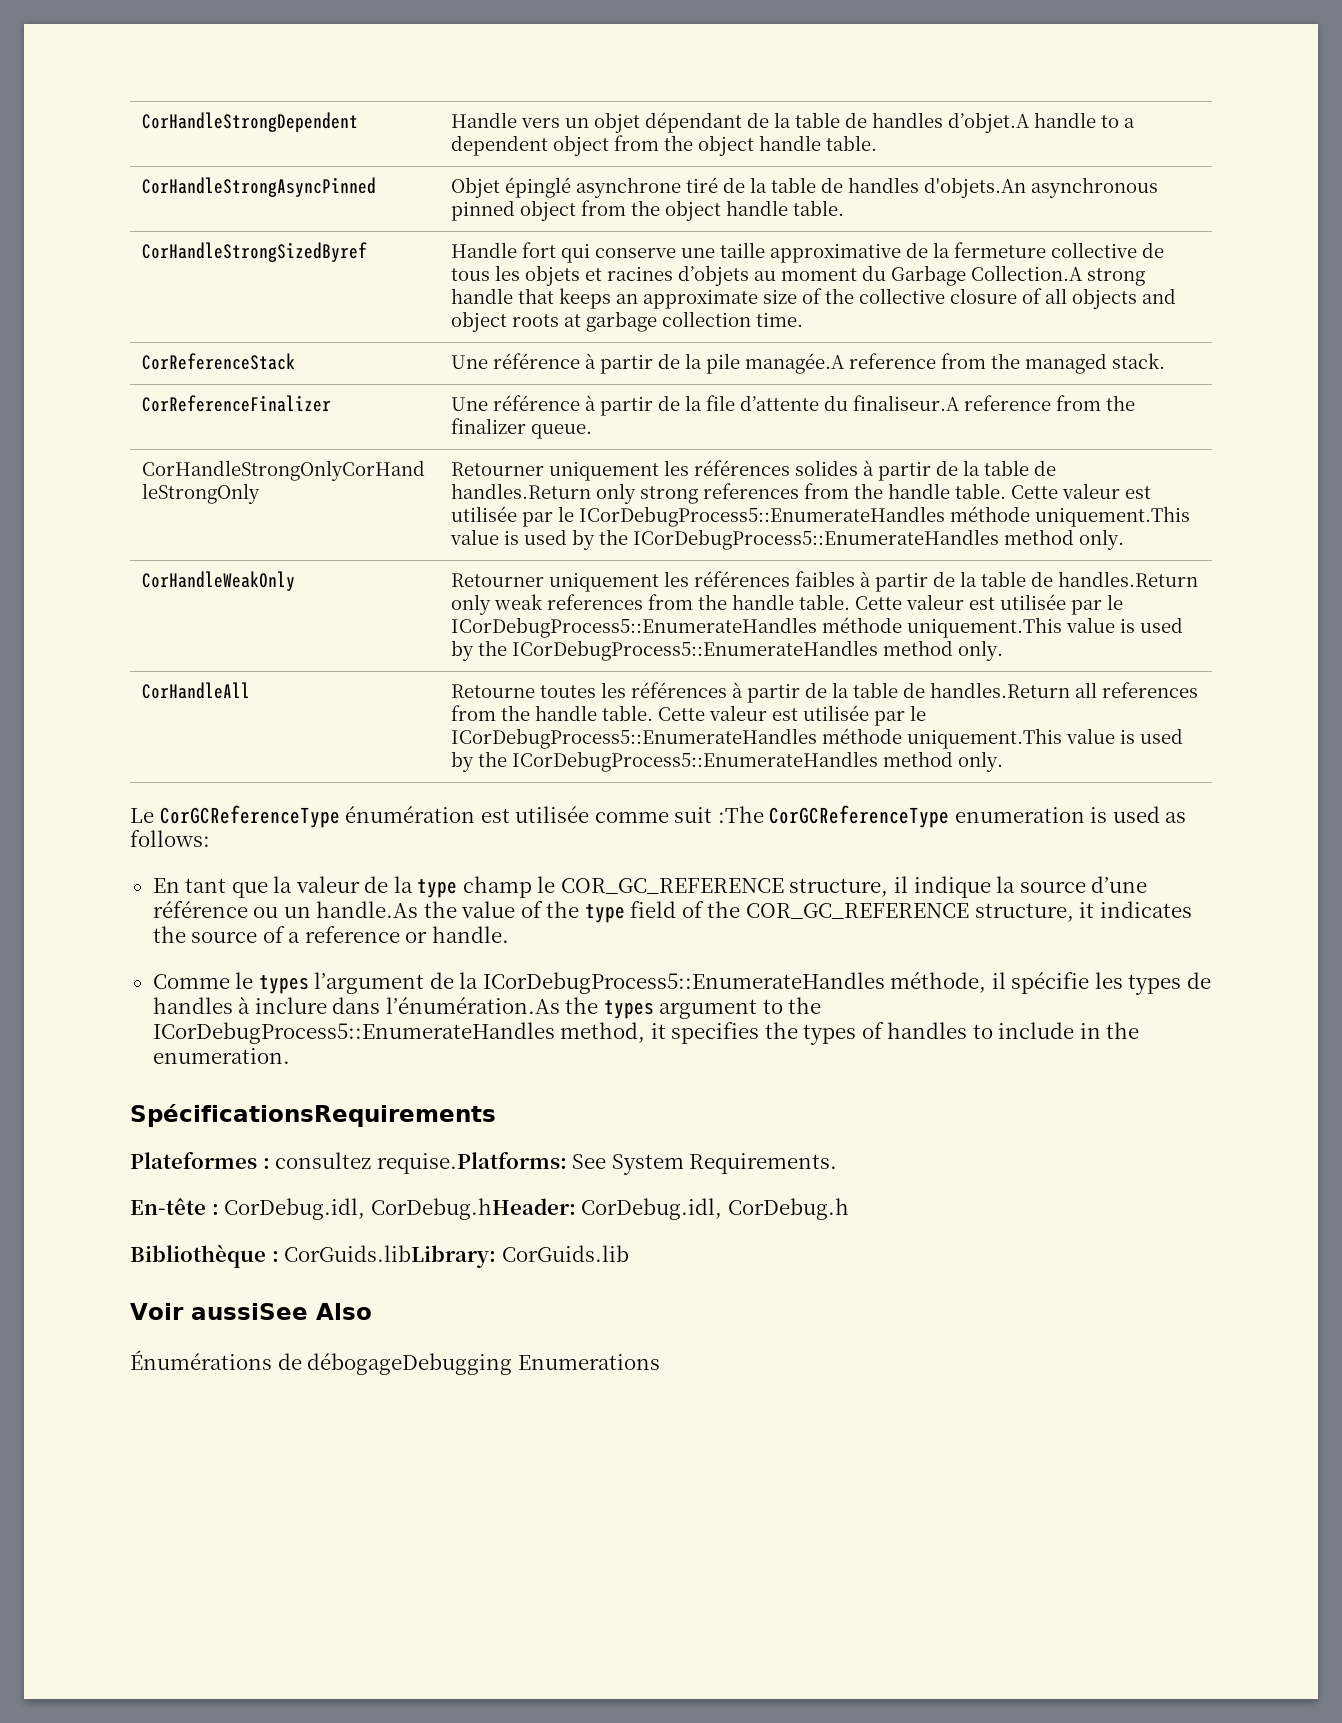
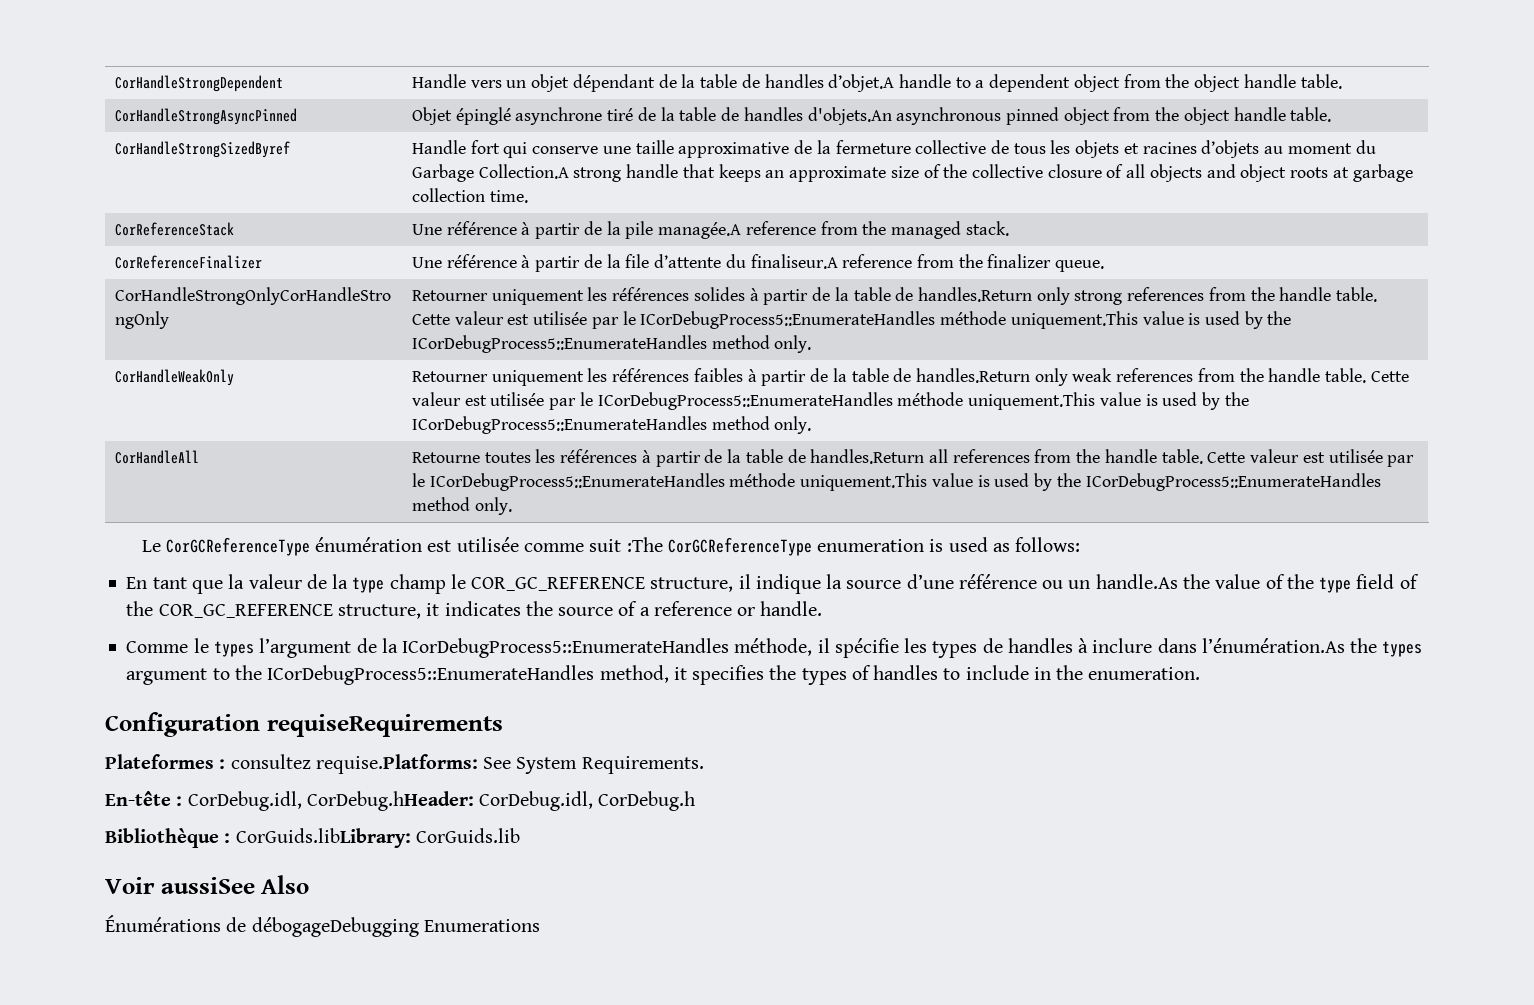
- SpécificationsRequirements
+ Configuration requiseRequirements

